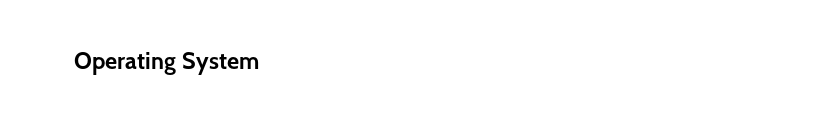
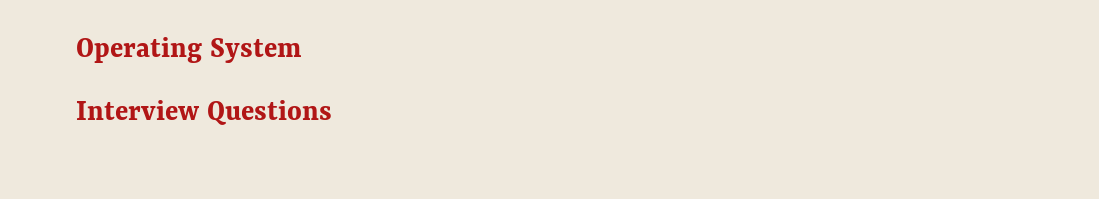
+ Interview Questions

